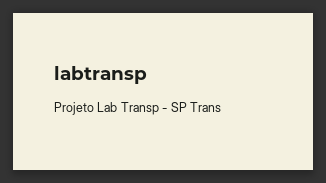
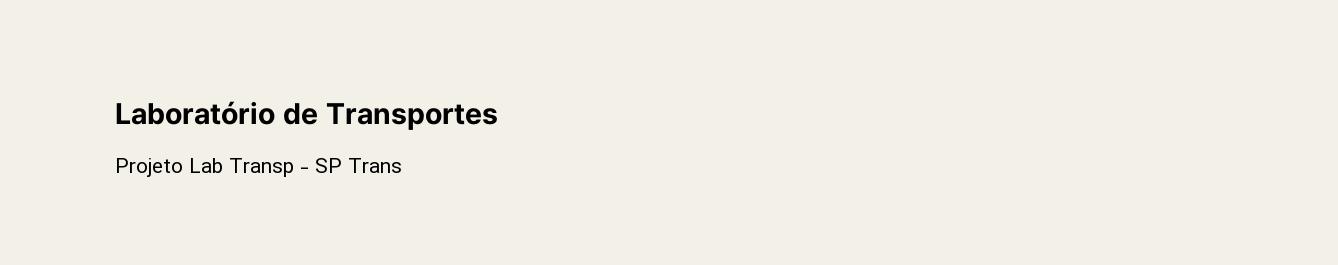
- labtransp
+ Laboratório de Transportes

